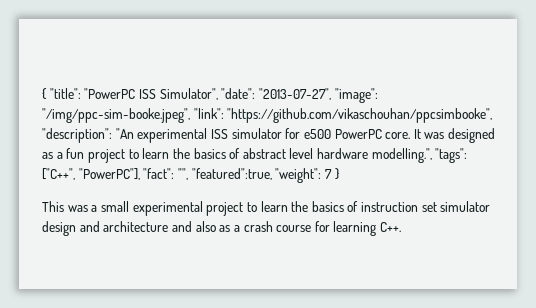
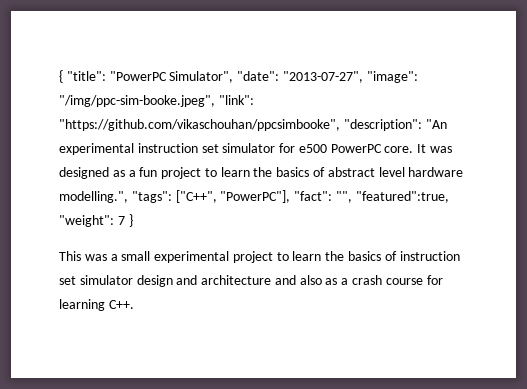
- { "title": "PowerPC ISS Simulator", "date": "2013-07-27", "image": "/img/ppc-sim-booke.jpeg", "link": "https://github.com/vikaschouhan/ppcsimbooke", "description": "An experimental ISS simulator for e500 PowerPC core.
+ { "title": "PowerPC Simulator", "date": "2013-07-27", "image": "/img/ppc-sim-booke.jpeg", "link": "https://github.com/vikaschouhan/ppcsimbooke", "description": "An experimental instruction set simulator for e500 PowerPC core.

